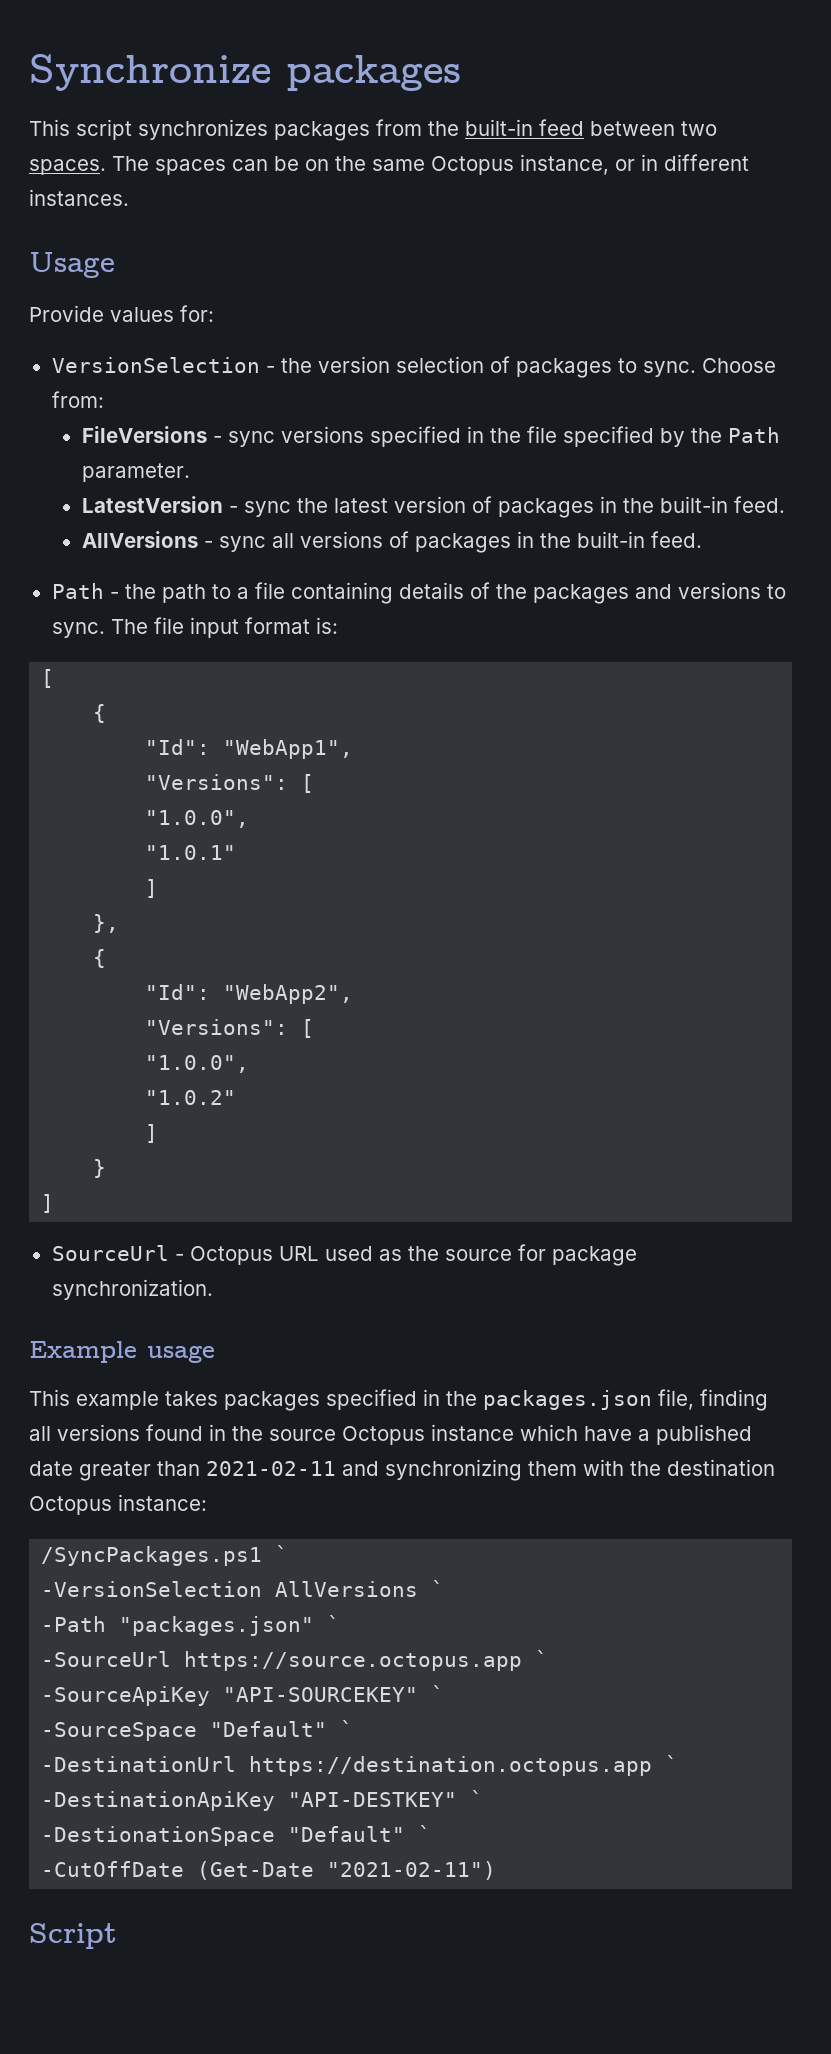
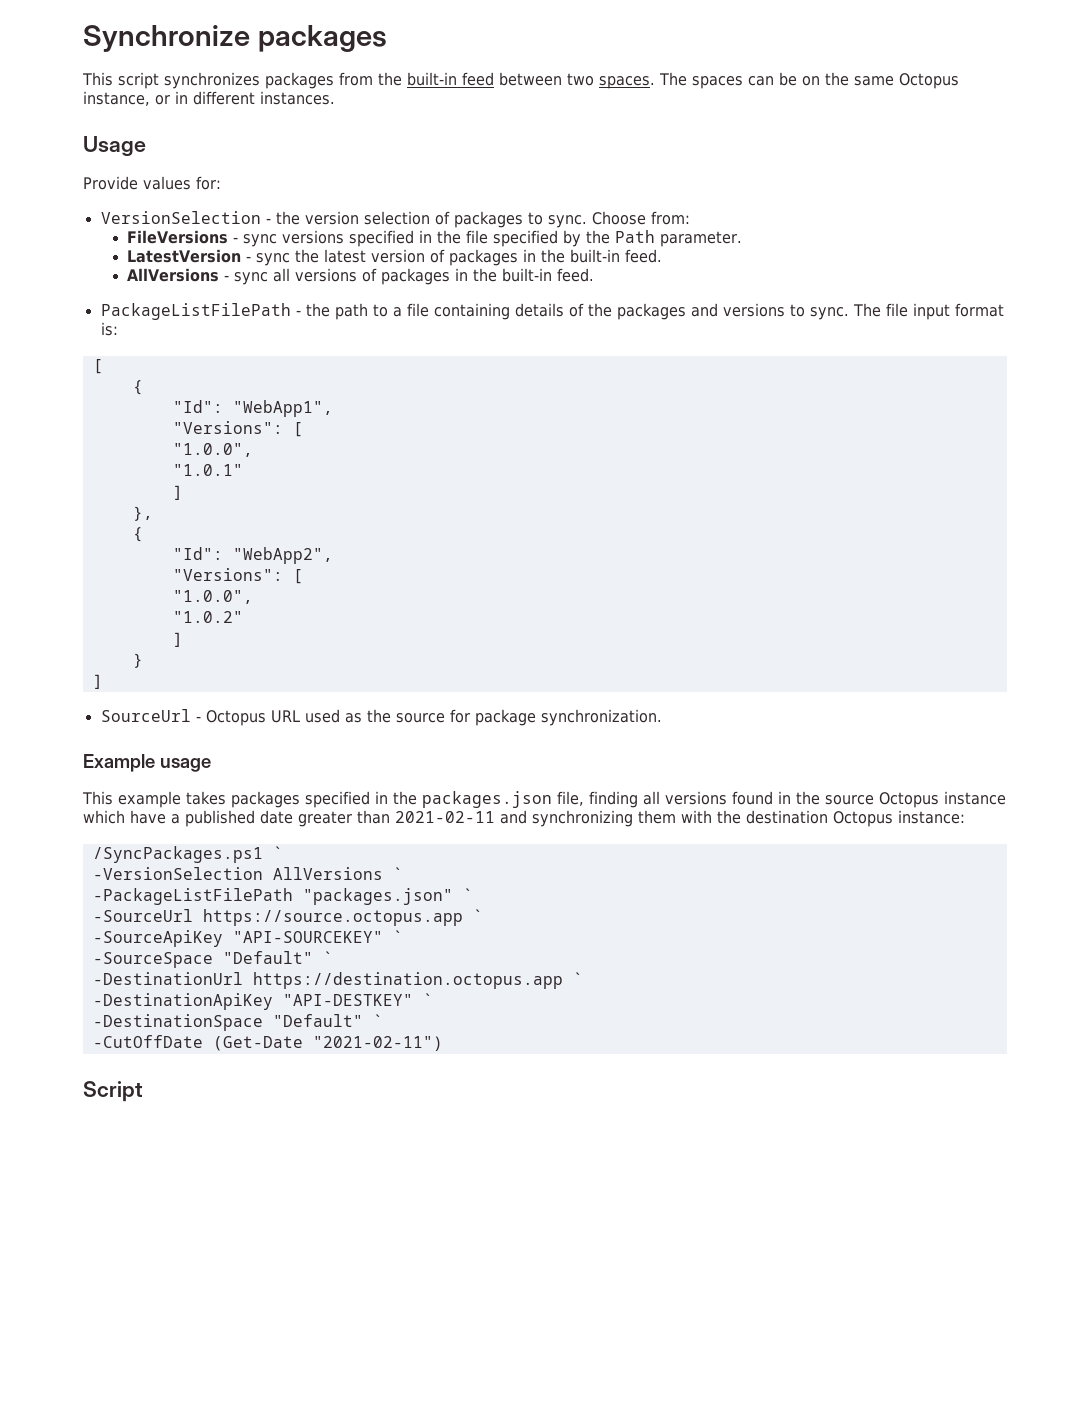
- Path - the path to a file containing details of the packages and versions to sync.
+ PackageListFilePath - the path to a file containing details of the packages and versions to sync.
- -Path "packages.json" `
+ -PackageListFilePath "packages.json" `
- -DestionationSpace "Default" `
+ -DestinationSpace "Default" `

